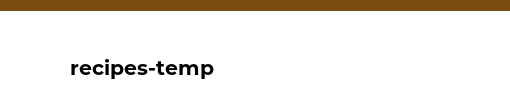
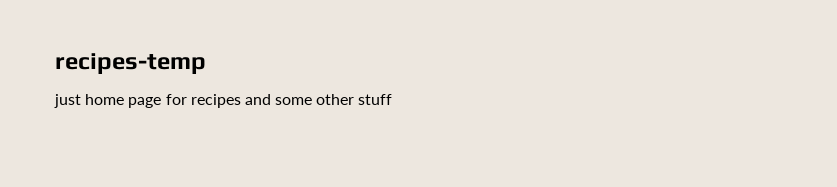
+ just home page for recipes and some other stuff

